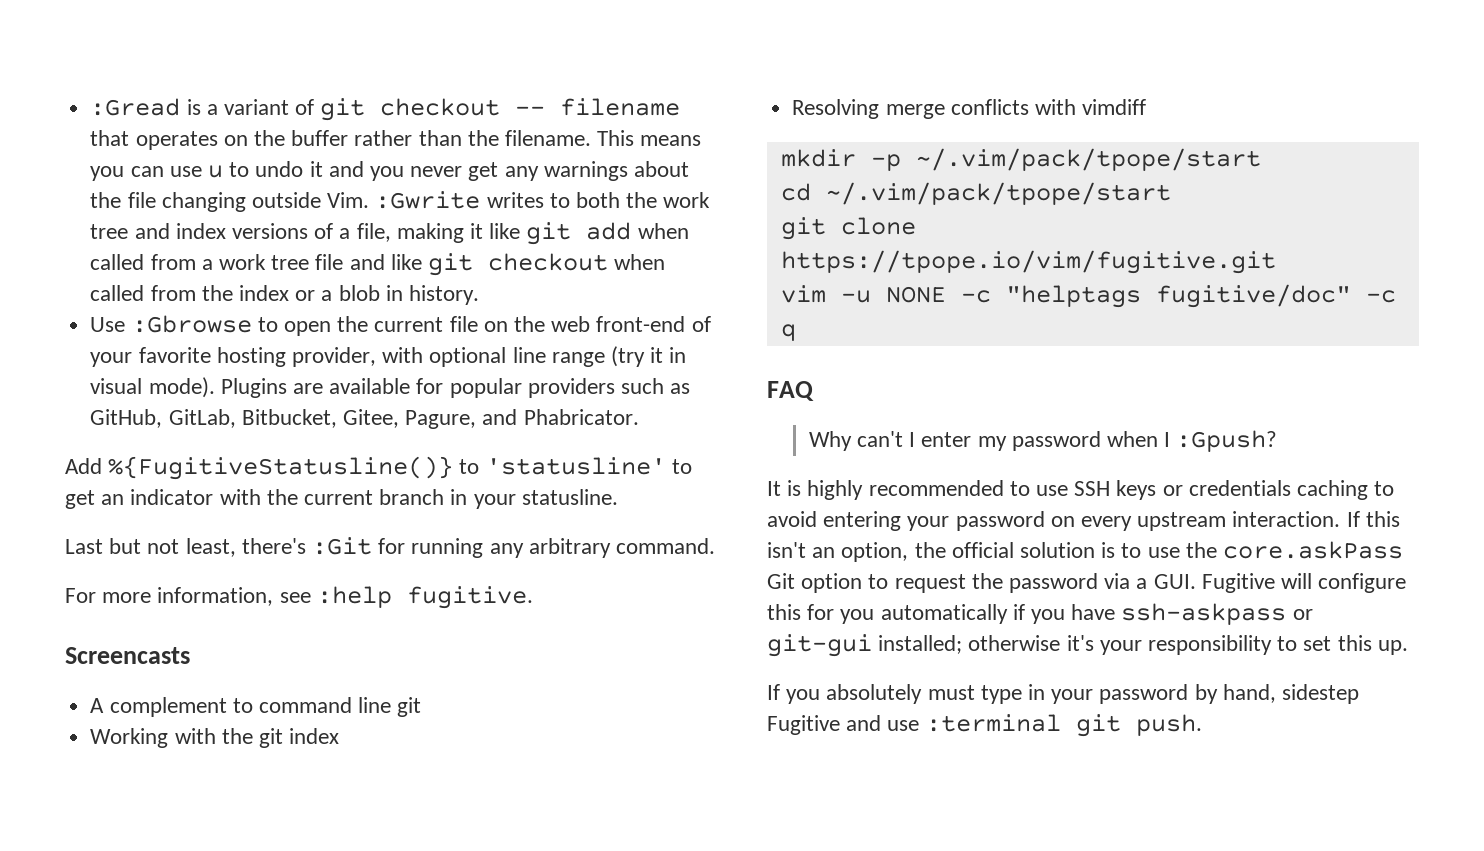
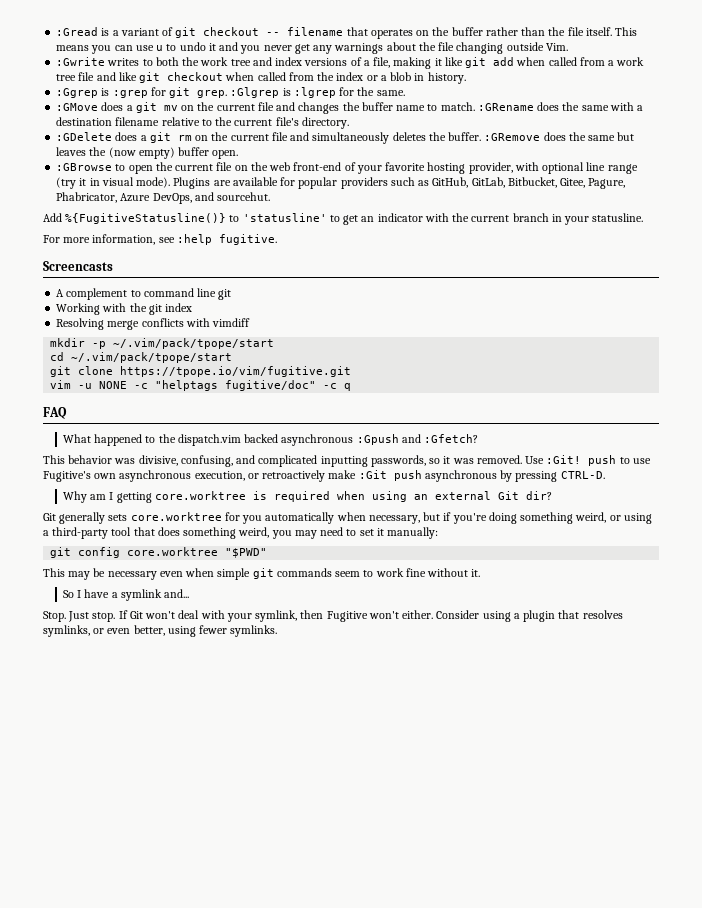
- :Gread is a variant of git checkout -- filename that operates on the buffer rather than the filename.
+ :Gread is a variant of git checkout -- filename that operates on the buffer rather than the file itself.
- This means you can use u to undo it and you never get any warnings about the file changing outside Vim. :Gwrite writes to both the work tree and index versions of a file, making it like git add when called from a work tree file and like git checkout when called from the index or a blob in history.
+ This means you can use u to undo it and you never get any warnings about the file changing outside Vim.
+ :Gwrite writes to both the work tree and index versions of a file, making it like git add when called from a work tree file and like git checkout when called from the index or a blob in history.
- Use :Gbrowse to open the current file on the web front-end of your favorite hosting provider, with optional line range (try it in visual mode).
+ :Ggrep is :grep for git grep. :Glgrep is :lgrep for the same.
+ :GMove does a git mv on the current file and changes the buffer name to match. :GRename does the same with a destination filename relative to the current file's directory.
+ :GDelete does a git rm on the current file and simultaneously deletes the buffer. :GRemove does the same but leaves the (now empty) buffer open.
+ :GBrowse to open the current file on the web front-end of your favorite hosting provider, with optional line range (try it in visual mode).
- Plugins are available for popular providers such as GitHub, GitLab, Bitbucket, Gitee, Pagure, and Phabricator.
+ Plugins are available for popular providers such as GitHub, GitLab, Bitbucket, Gitee, Pagure, Phabricator, Azure DevOps, and sourcehut.
- Last but not least, there's :Git for running any arbitrary command.
- Why can't I enter my password when I :Gpush?
- It is highly recommended to use SSH keys or credentials caching to avoid entering your password on every upstream interaction. If this isn't an option, the official solution is to use the core.askPass Git option to request the password via a GUI. Fugitive will configure this for you automatically if you have ssh-askpass or git-gui installed; otherwise it's your responsibility to set this up.
- If you absolutely must type in your password by hand, sidestep Fugitive and use :terminal git push.
+ What happened to the dispatch.vim backed asynchronous :Gpush and :Gfetch?
+ This behavior was divisive, confusing, and complicated inputting passwords, so it was removed. Use :Git! push to use Fugitive's own asynchronous execution, or retroactively make :Git push asynchronous by pressing CTRL-D.
+ Why am I getting core.worktree is required when using an external Git dir?
+ Git generally sets core.worktree for you automatically when necessary, but if you're doing something weird, or using a third-party tool that does something weird, you may need to set it manually:
+ git config core.worktree "$PWD"
+ This may be necessary even when simple git commands seem to work fine without it.
+ So I have a symlink and...
+ Stop. Just stop. If Git won't deal with your symlink, then Fugitive won't either. Consider using a plugin that resolves symlinks, or even better, using fewer symlinks.

